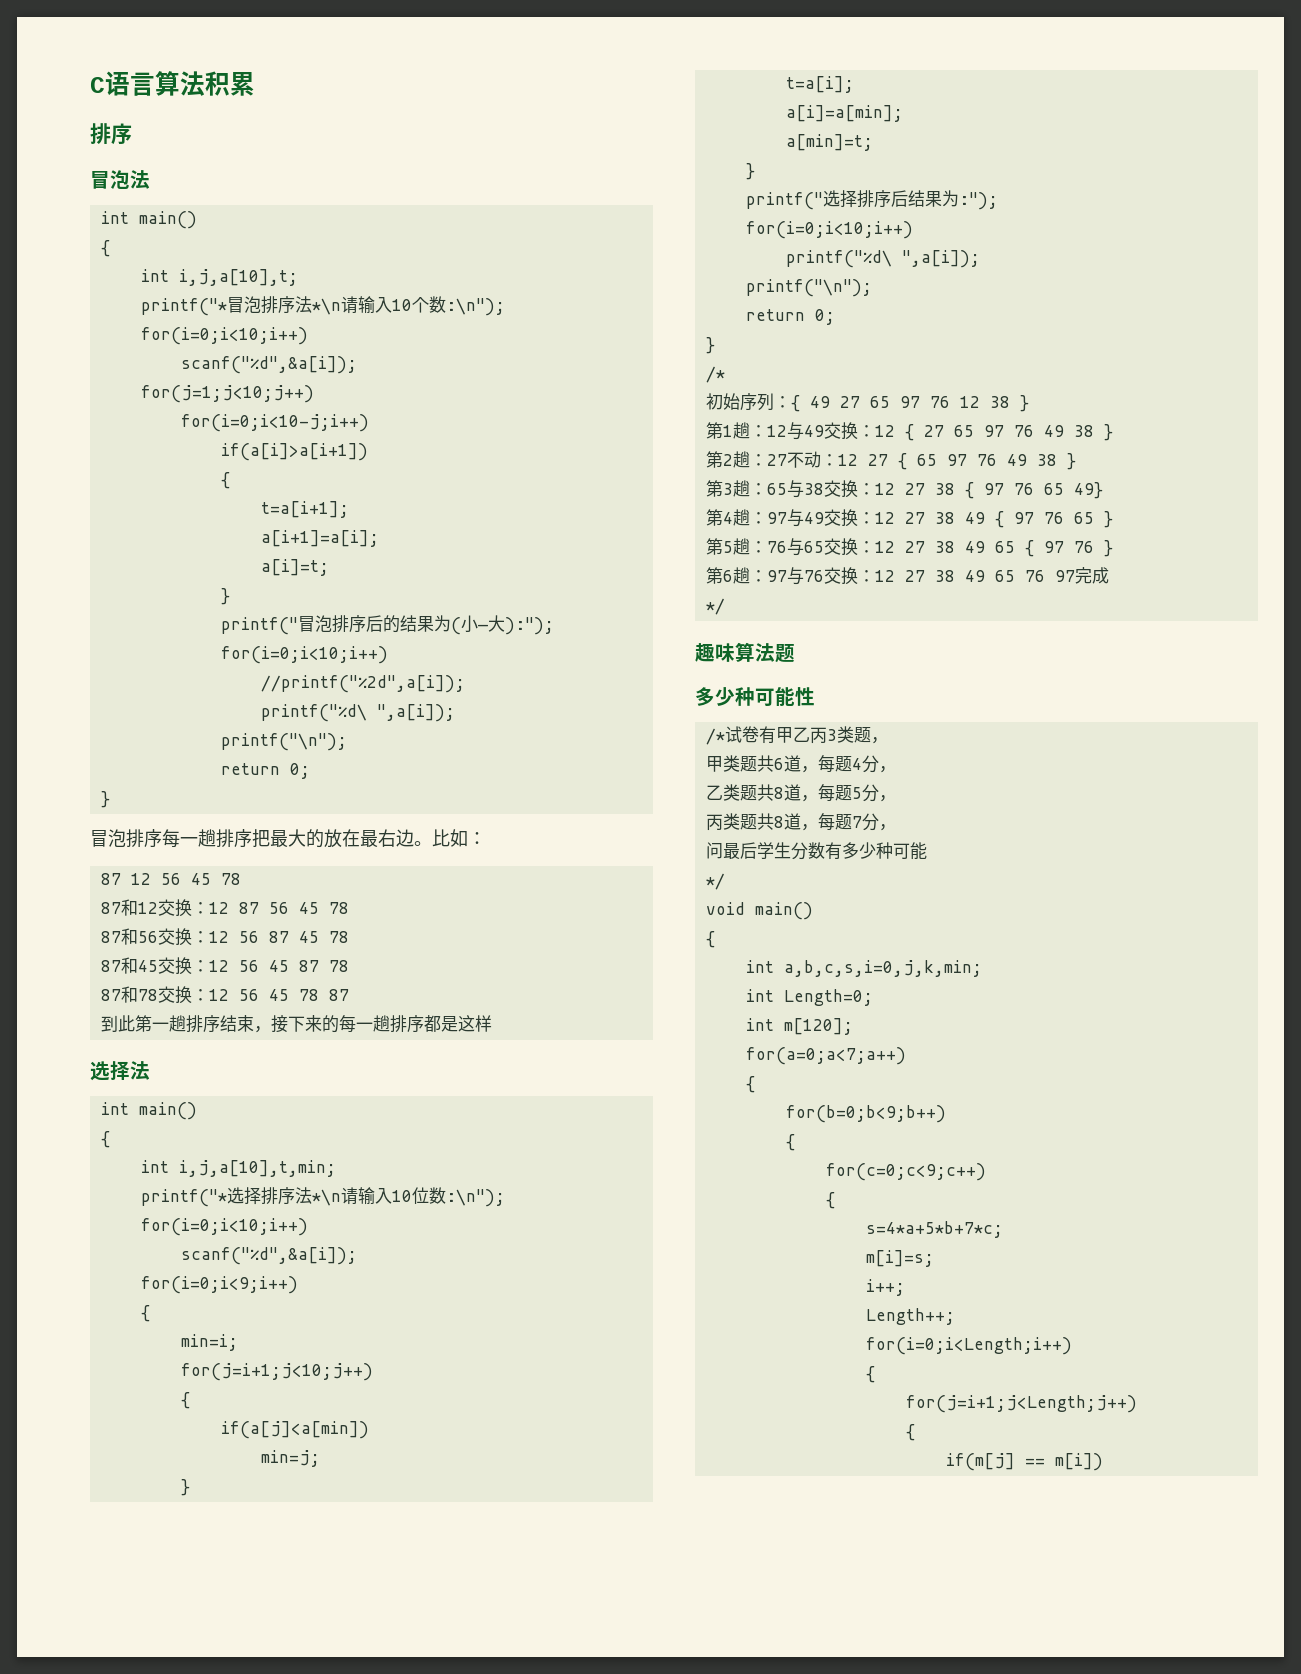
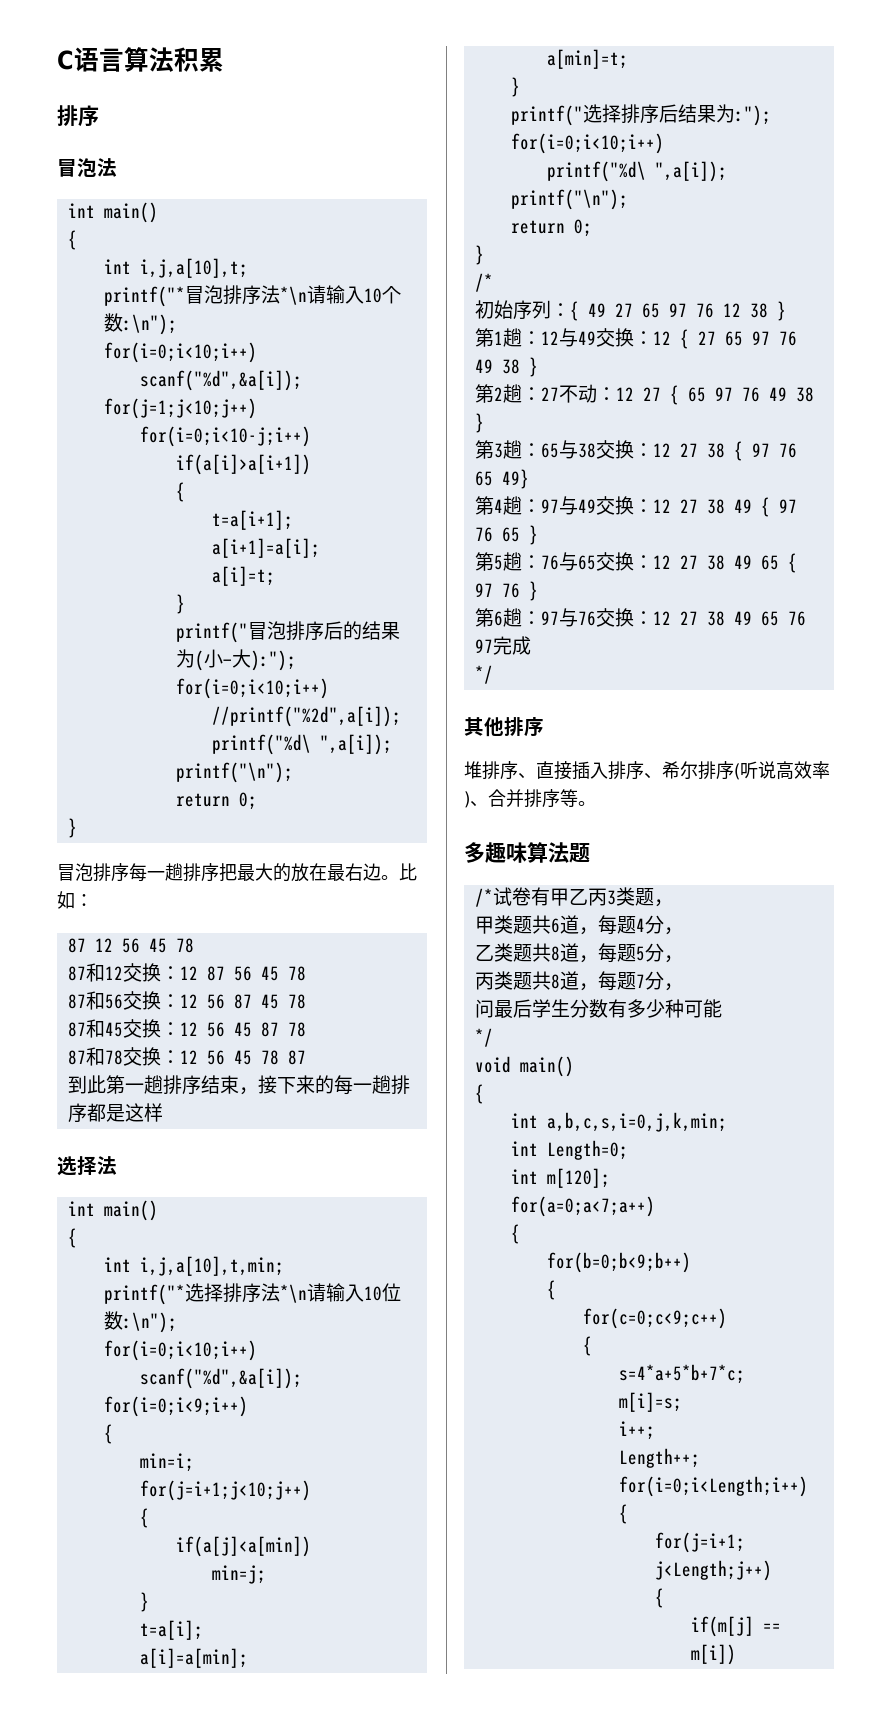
- 趣味算法题
+ 其他排序
+ 堆排序、直接插入排序、希尔排序(听说高效率)、合并排序等。
+ 多趣味算法题
- 多少种可能性

